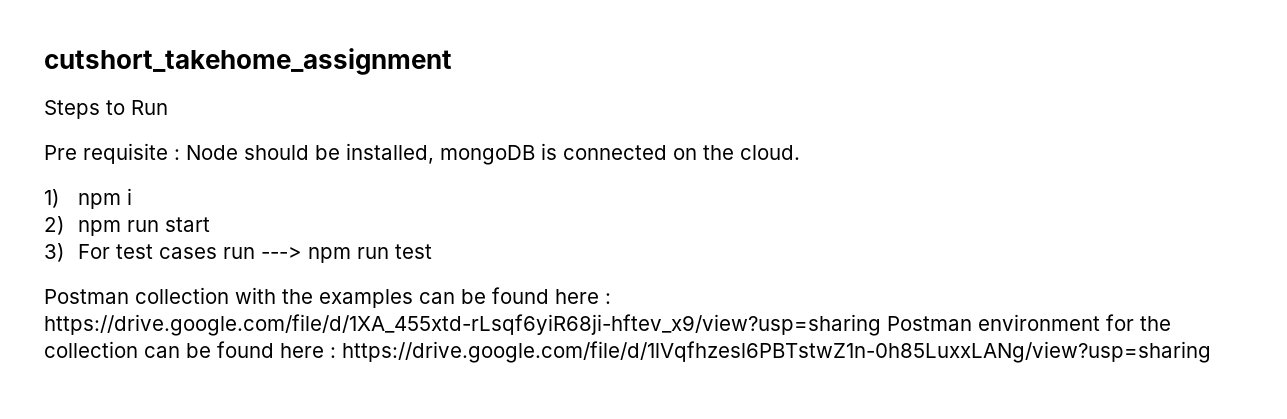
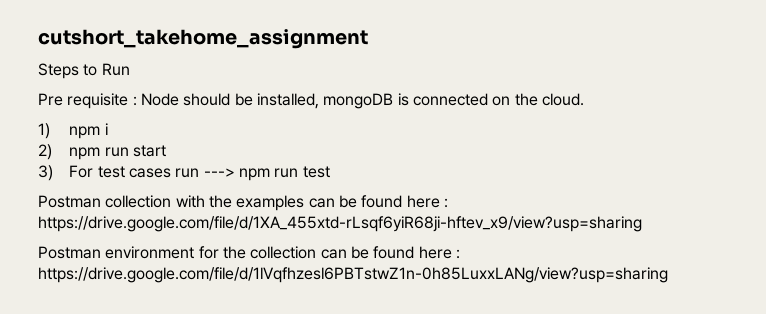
- Postman collection with the examples can be found here : https://drive.google.com/file/d/1XA_455xtd-rLsqf6yiR68ji-hftev_x9/view?usp=sharing Postman environment for the collection can be found here : https://drive.google.com/file/d/1lVqfhzesl6PBTstwZ1n-0h85LuxxLANg/view?usp=sharing
+ Postman collection with the examples can be found here : https://drive.google.com/file/d/1XA_455xtd-rLsqf6yiR68ji-hftev_x9/view?usp=sharing
+ Postman environment for the collection can be found here : https://drive.google.com/file/d/1lVqfhzesl6PBTstwZ1n-0h85LuxxLANg/view?usp=sharing

